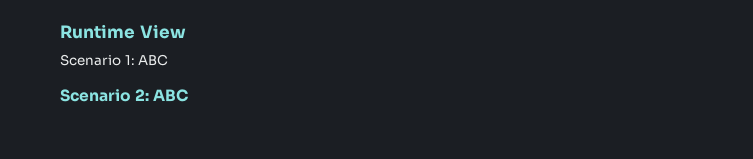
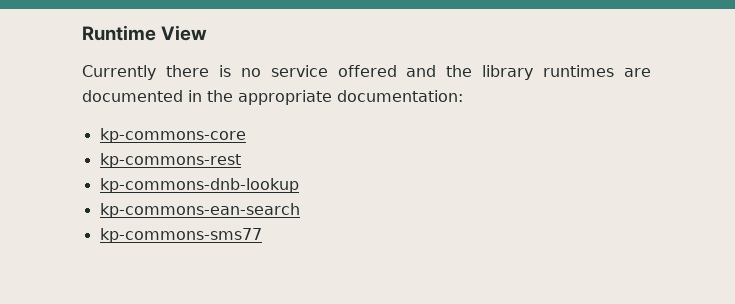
- Scenario 1: ABC
- Scenario 2: ABC
+ Currently there is no service offered and the library runtimes are documented in the appropriate documentation:
+ kp-commons-core
+ kp-commons-rest
+ kp-commons-dnb-lookup
+ kp-commons-ean-search
+ kp-commons-sms77

